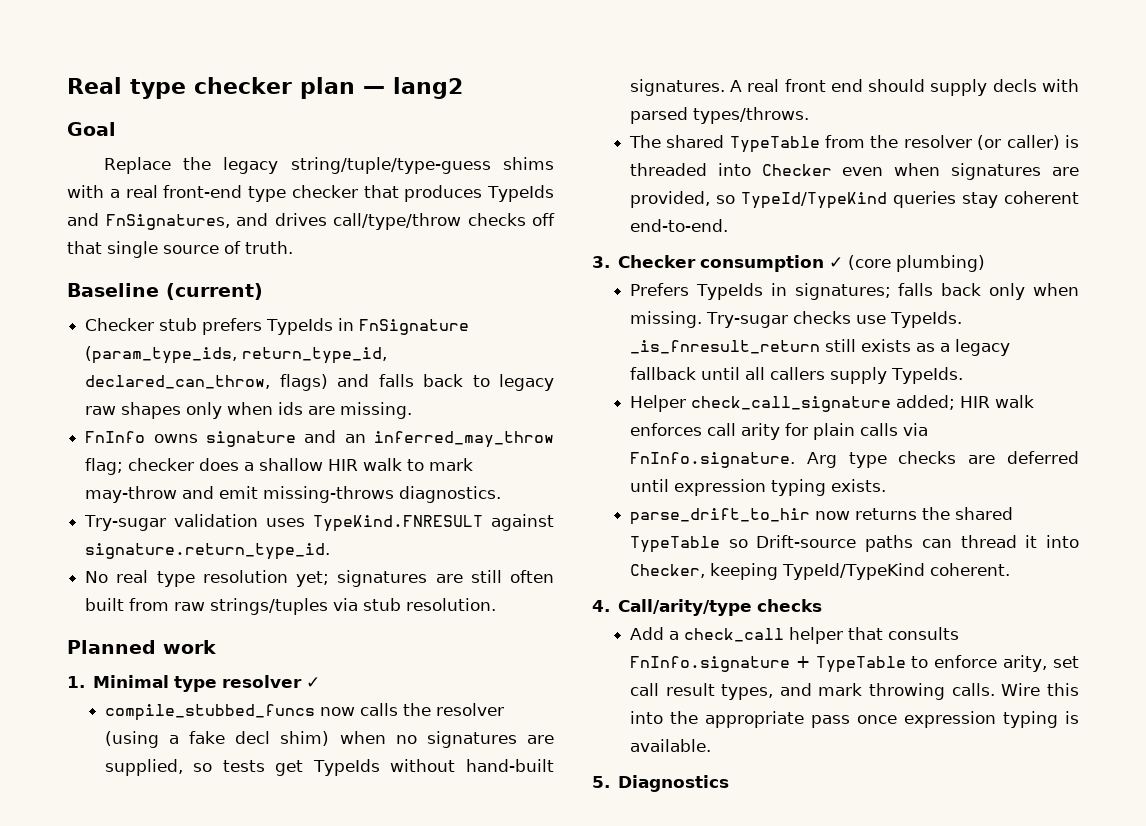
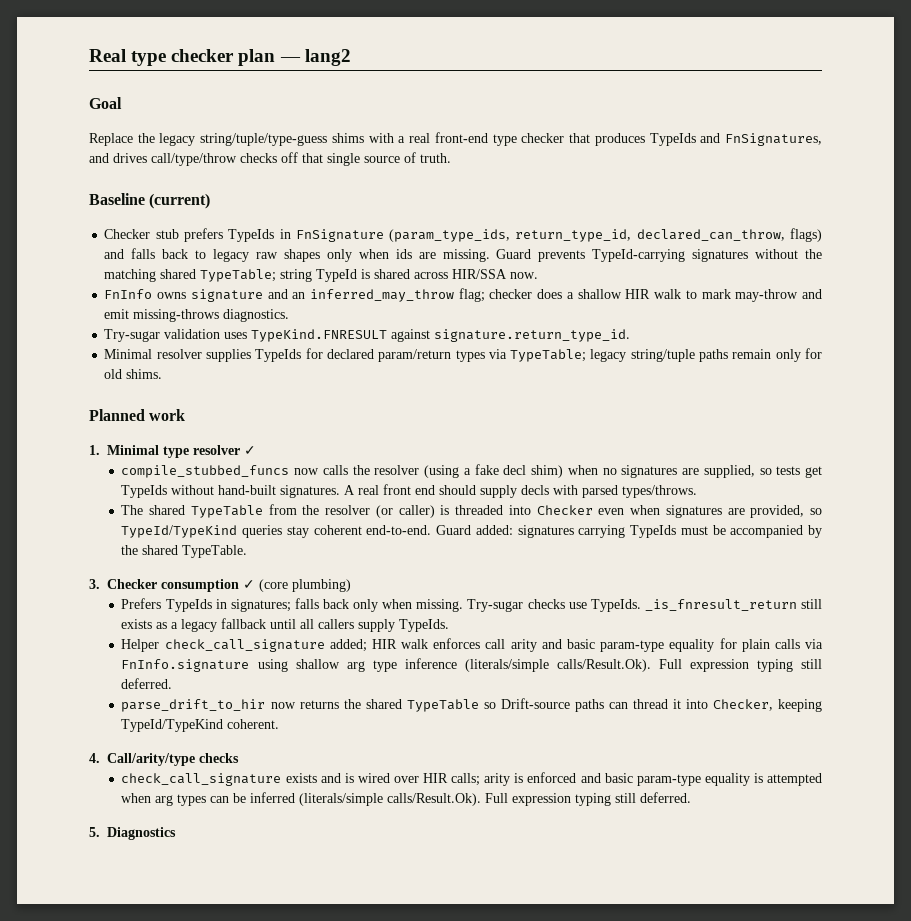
+ Guard prevents TypeId-carrying signatures without the matching shared TypeTable; string TypeId is shared across HIR/SSA now.
- No real type resolution yet; signatures are still often built from raw strings/tuples via stub resolution.
+ Minimal resolver supplies TypeIds for declared param/return types via TypeTable; legacy string/tuple paths remain only for old shims.
+ Guard added: signatures carrying TypeIds must be accompanied by the shared TypeTable.
- Helper check_call_signature added; HIR walk enforces call arity for plain calls via FnInfo.signature. Arg type checks are deferred until expression typing exists.
+ Helper check_call_signature added; HIR walk enforces call arity and basic param-type equality for plain calls via FnInfo.signature using shallow arg type inference (literals/simple calls/Result.Ok). Full expression typing still deferred.
- Add a check_call helper that consults FnInfo.signature + TypeTable to enforce arity, set call result types, and mark throwing calls. Wire this into the appropriate pass once expression typing is available.
+ check_call_signature exists and is wired over HIR calls; arity is enforced and basic param-type equality is attempted when arg types can be inferred (literals/simple calls/Result.Ok). Full expression typing still deferred.

